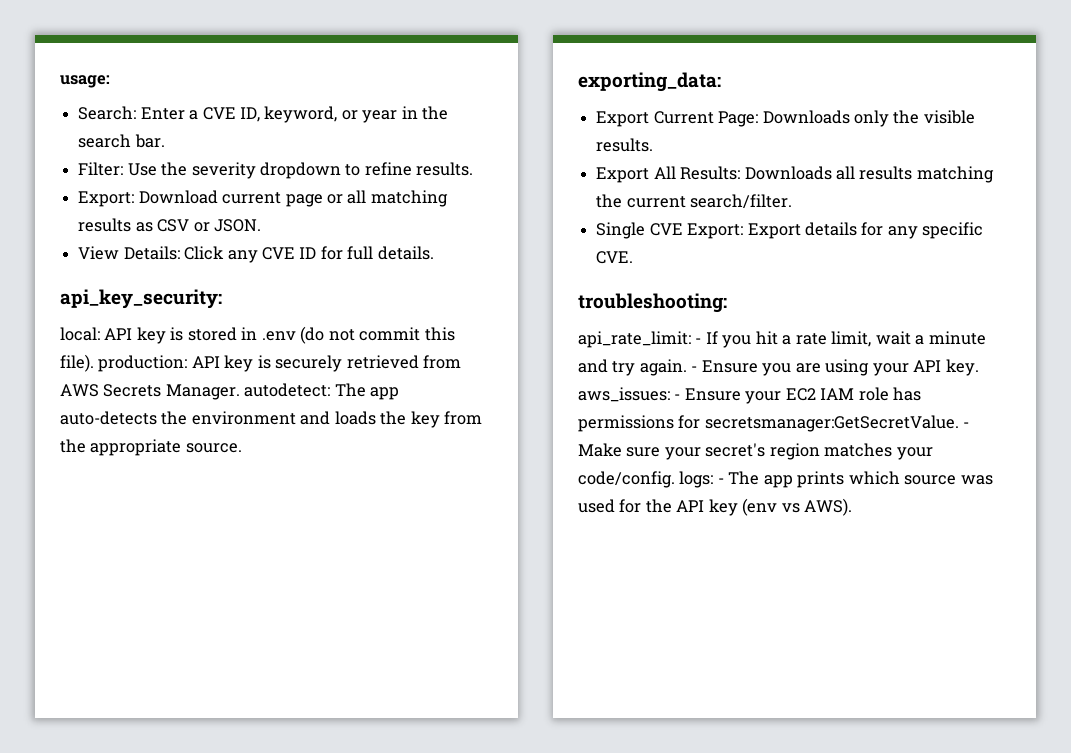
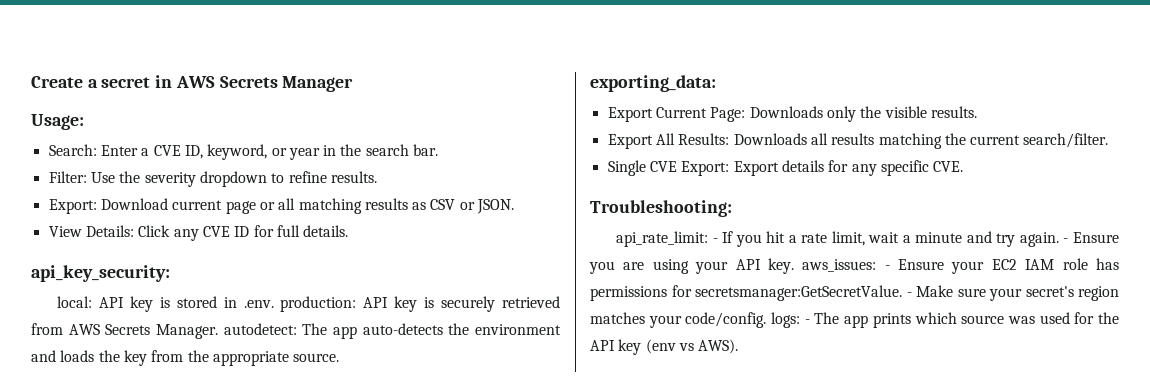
- usage:
+ Create a secret in AWS Secrets Manager
+ Usage:
- local: API key is stored in .env (do not commit this file). production: API key is securely retrieved from AWS Secrets Manager. autodetect: The app auto-detects the environment and loads the key from the appropriate source.
+ local: API key is stored in .env. production: API key is securely retrieved from AWS Secrets Manager. autodetect: The app auto-detects the environment and loads the key from the appropriate source.
- troubleshooting:
+ Troubleshooting:

